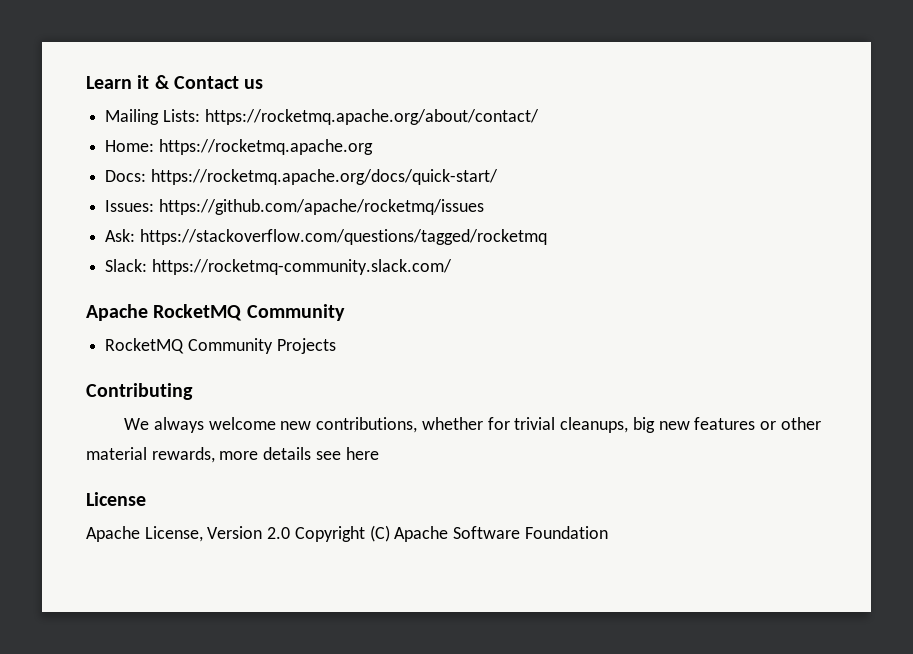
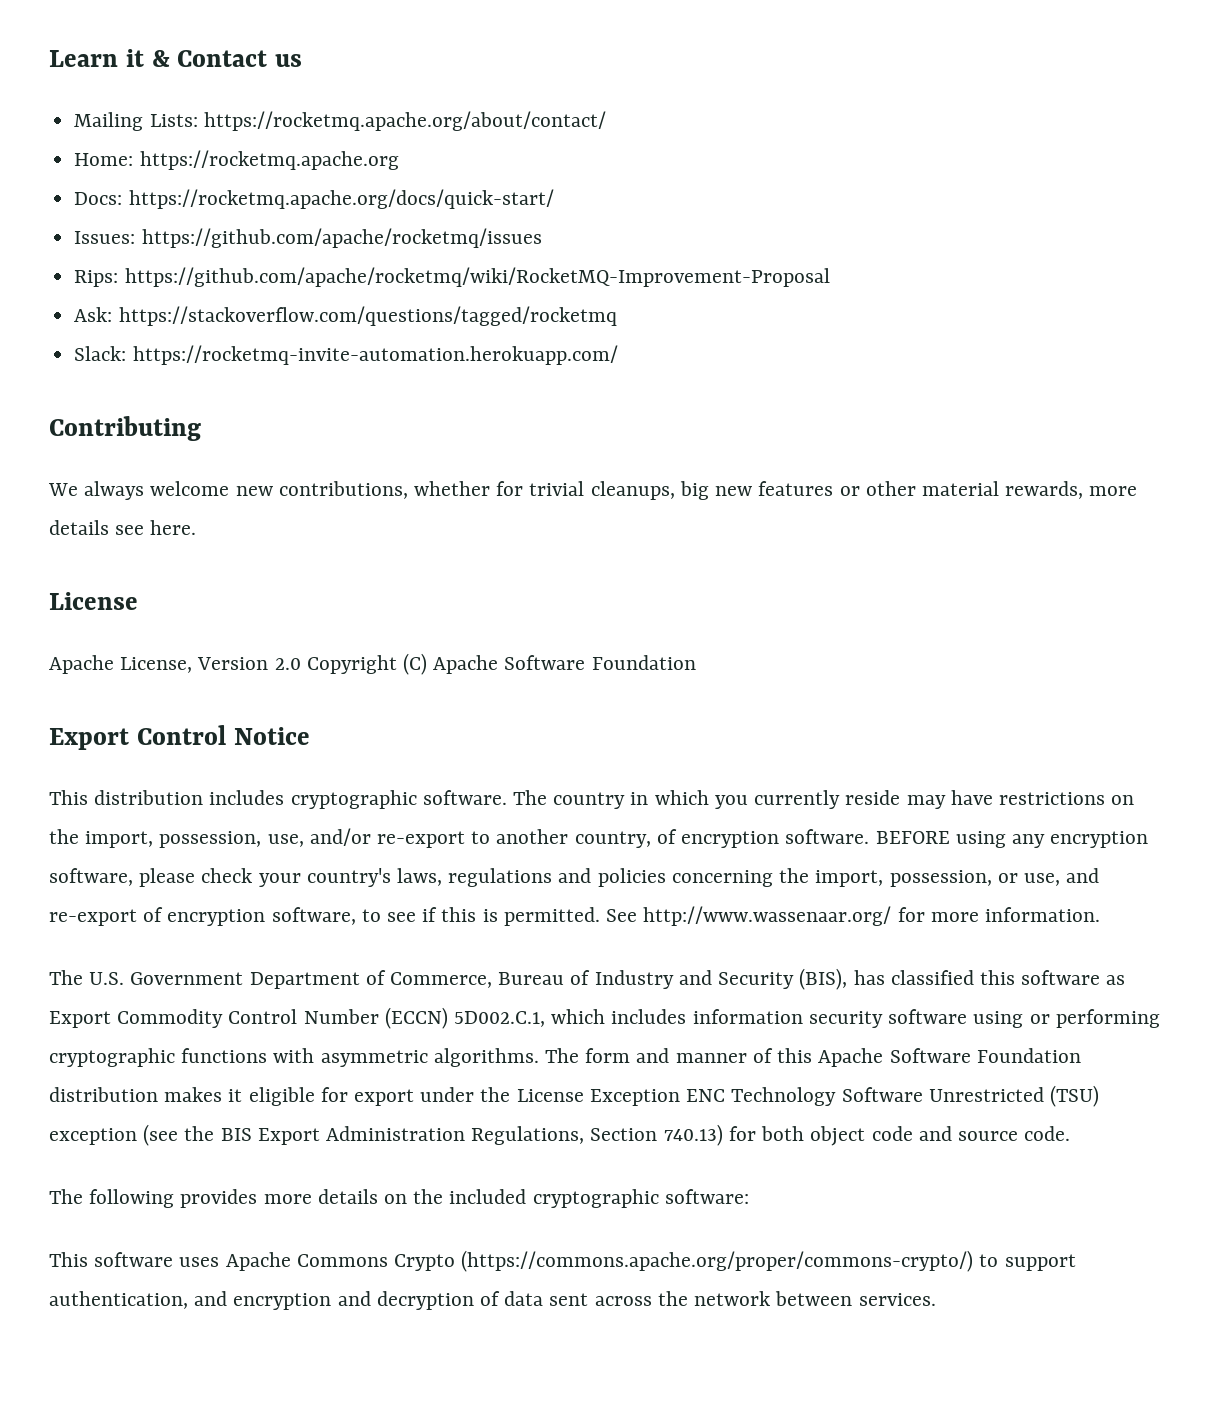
+ Rips: https://github.com/apache/rocketmq/wiki/RocketMQ-Improvement-Proposal
- Slack: https://rocketmq-community.slack.com/
- Apache RocketMQ Community
- RocketMQ Community Projects
+ Slack: https://rocketmq-invite-automation.herokuapp.com/
- We always welcome new contributions, whether for trivial cleanups, big new features or other material rewards, more details see here
+ We always welcome new contributions, whether for trivial cleanups, big new features or other material rewards, more details see here.
+ Export Control Notice
+ This distribution includes cryptographic software. The country in which you currently reside may have restrictions on the import, possession, use, and/or re-export to another country, of encryption software. BEFORE using any encryption software, please check your country's laws, regulations and policies concerning the import, possession, or use, and re-export of encryption software, to see if this is permitted. See http://www.wassenaar.org/ for more information.
+ The U.S. Government Department of Commerce, Bureau of Industry and Security (BIS), has classified this software as Export Commodity Control Number (ECCN) 5D002.C.1, which includes information security software using or performing cryptographic functions with asymmetric algorithms. The form and manner of this Apache Software Foundation distribution makes it eligible for export under the License Exception ENC Technology Software Unrestricted (TSU) exception (see the BIS Export Administration Regulations, Section 740.13) for both object code and source code.
+ The following provides more details on the included cryptographic software:
+ This software uses Apache Commons Crypto (https://commons.apache.org/proper/commons-crypto/) to support authentication, and encryption and decryption of data sent across the network between services.

